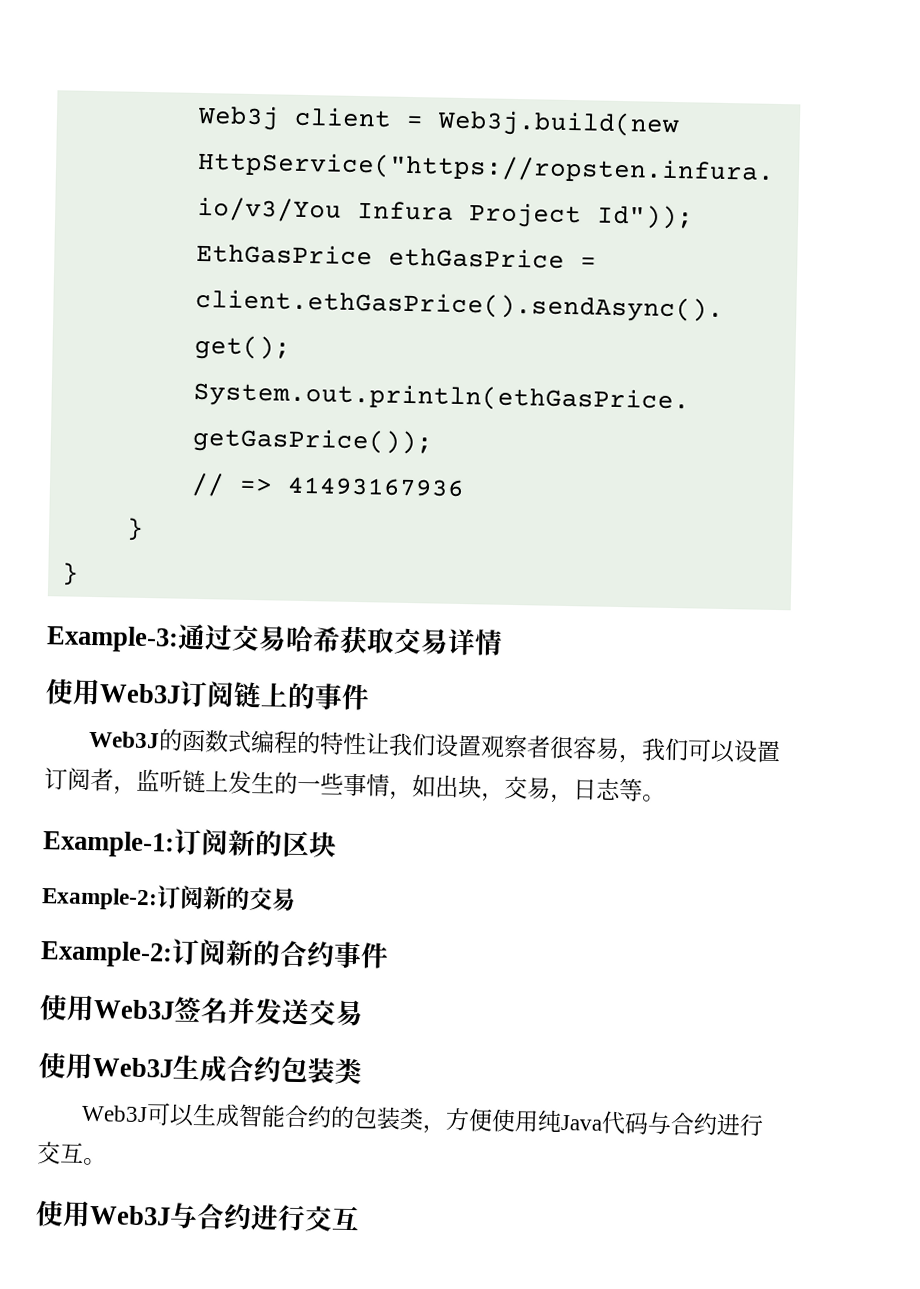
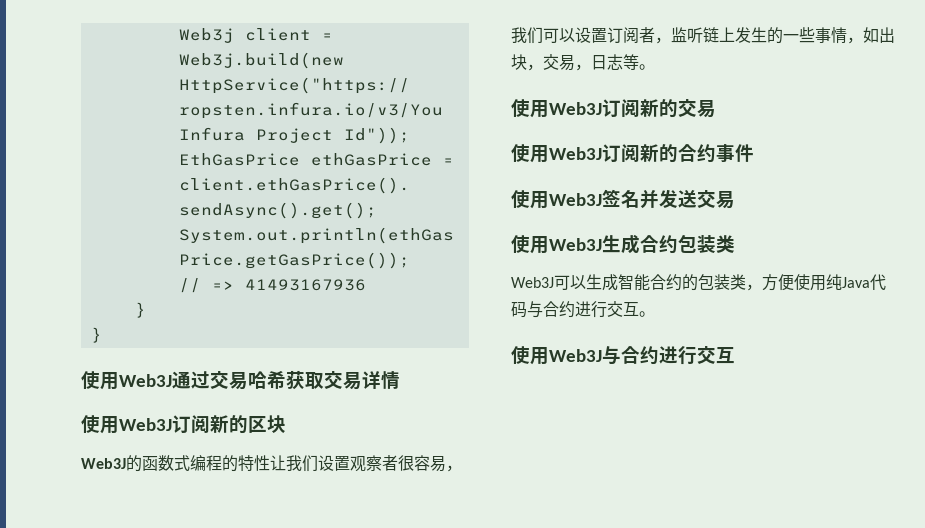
- Example-3:通过交易哈希获取交易详情
+ 使用Web3J通过交易哈希获取交易详情
- 使用Web3J订阅链上的事件
+ 使用Web3J订阅新的区块
- Example-1:订阅新的区块
- Example-2:订阅新的交易
+ 使用Web3J订阅新的交易
- Example-2:订阅新的合约事件
+ 使用Web3J订阅新的合约事件

